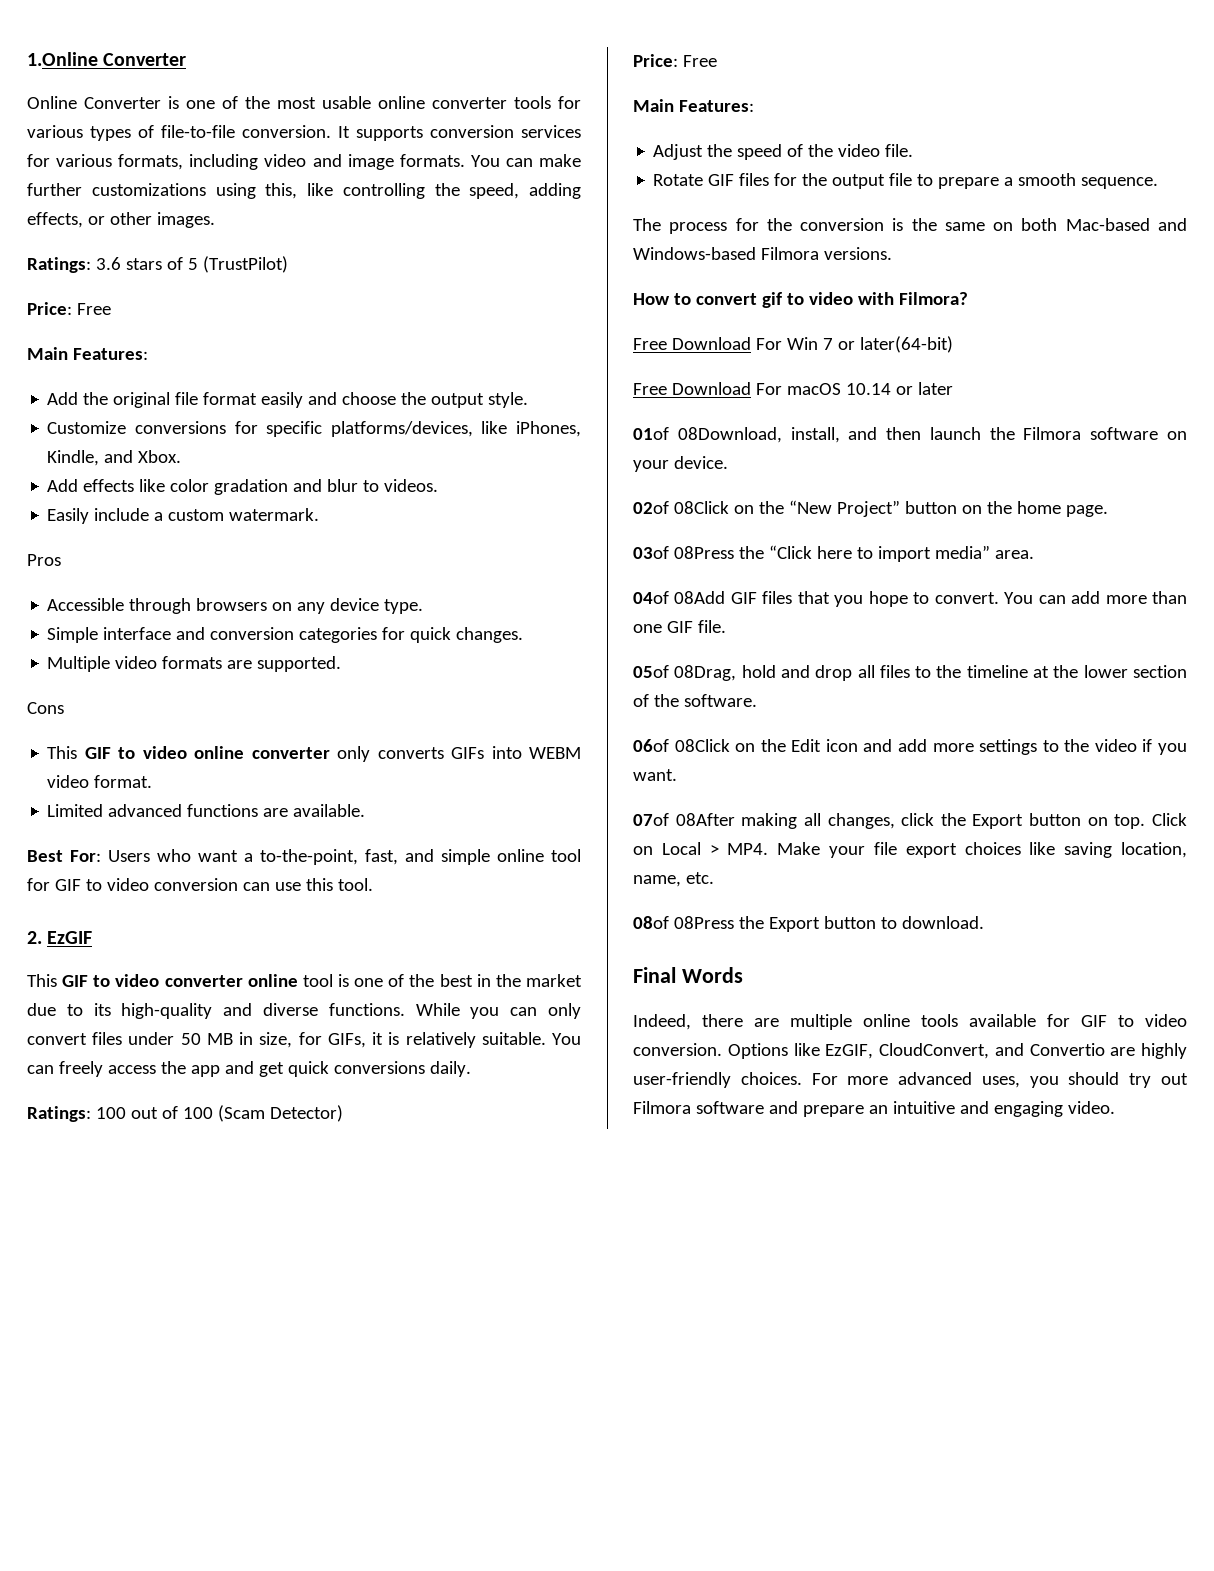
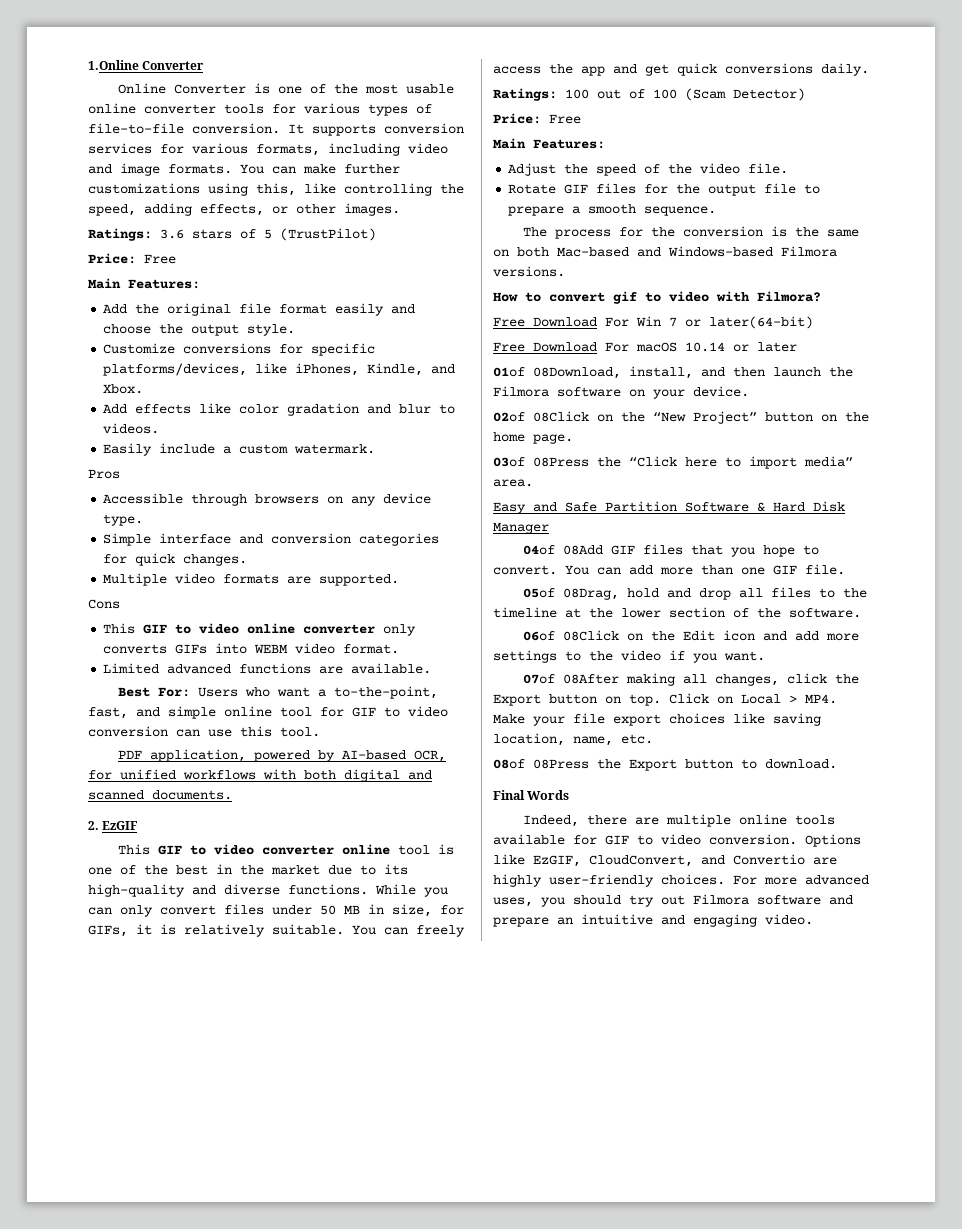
+ PDF application, powered by AI-based OCR, for unified workflows with both digital and scanned documents.
+ Easy and Safe Partition Software & Hard Disk Manager

